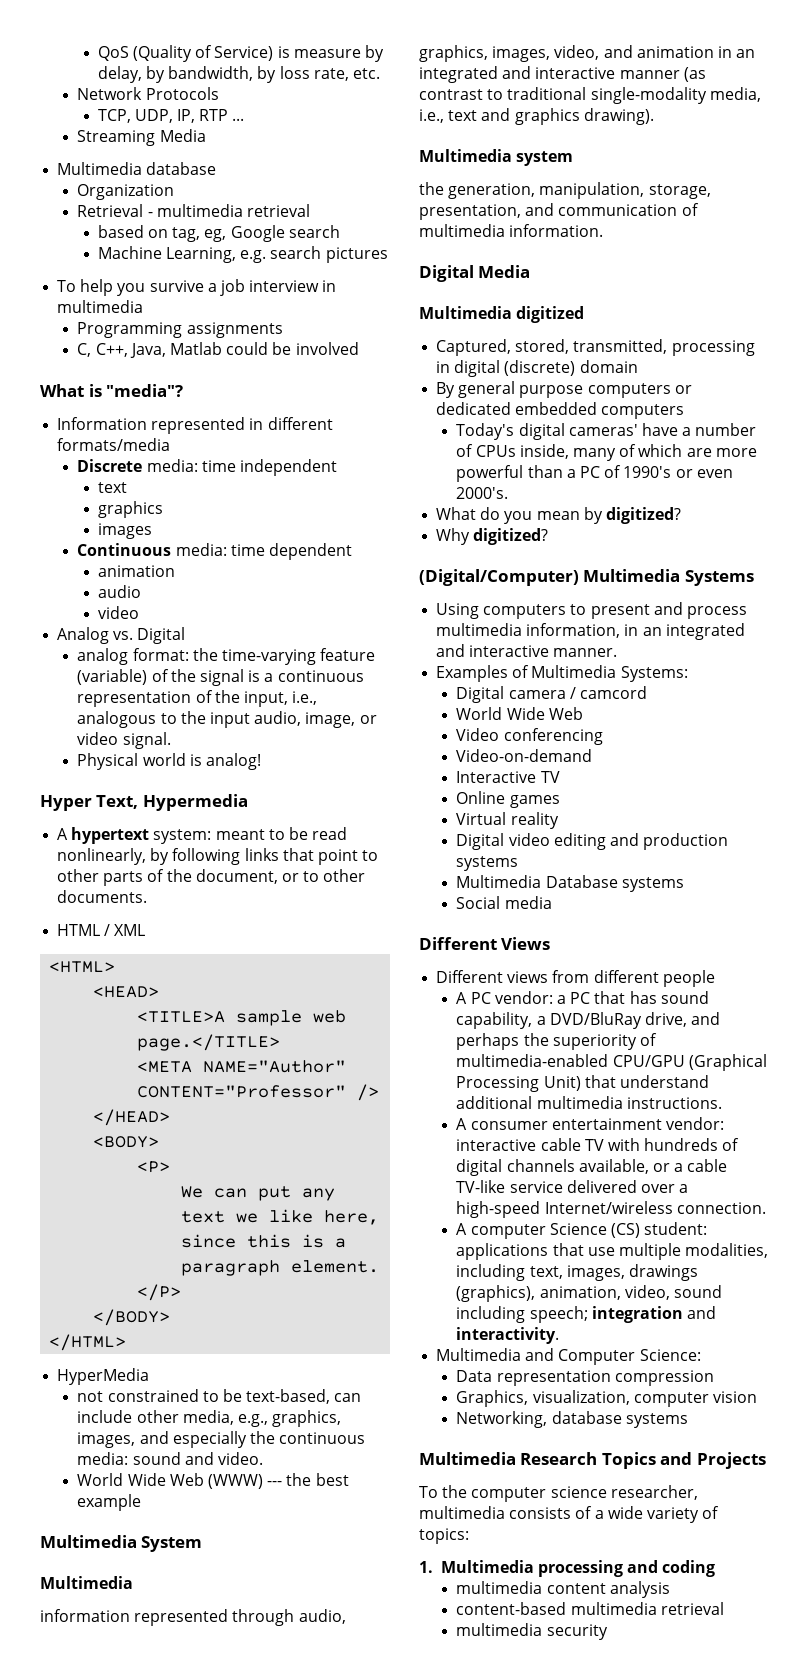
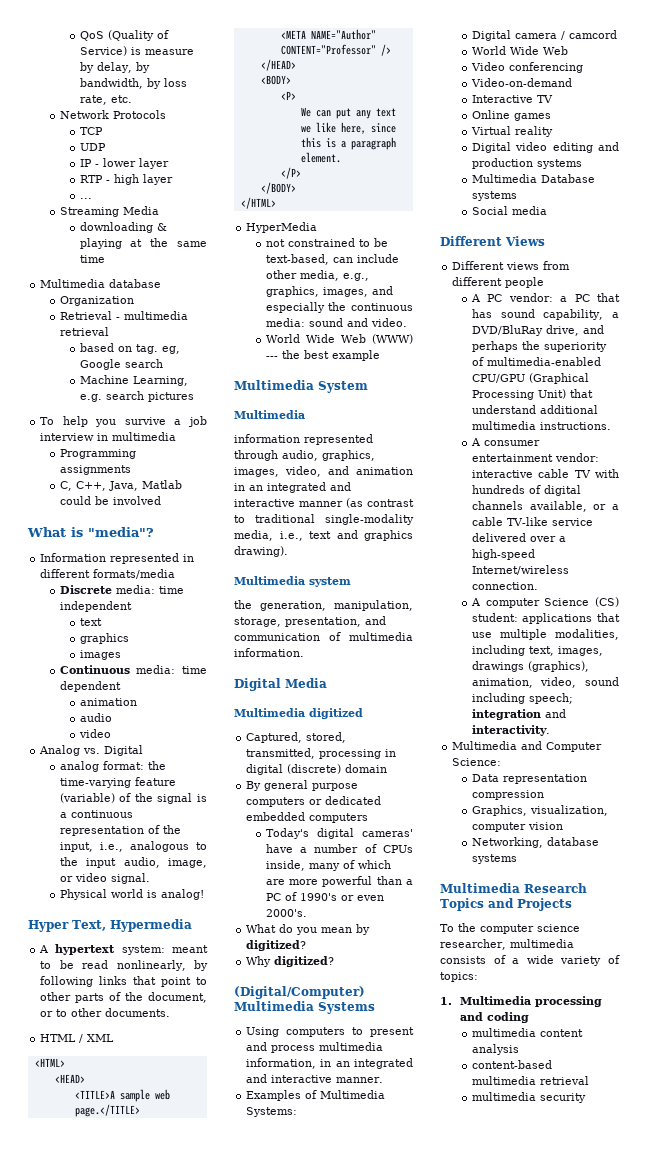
- TCP, UDP, IP, RTP ...
+ TCP
+ UDP
+ IP - lower layer
+ RTP - high layer
+ ...
  Streaming Media
+ downloading & playing at the same time
- based on tag, eg, Google search
+ based on tag. eg, Google search

